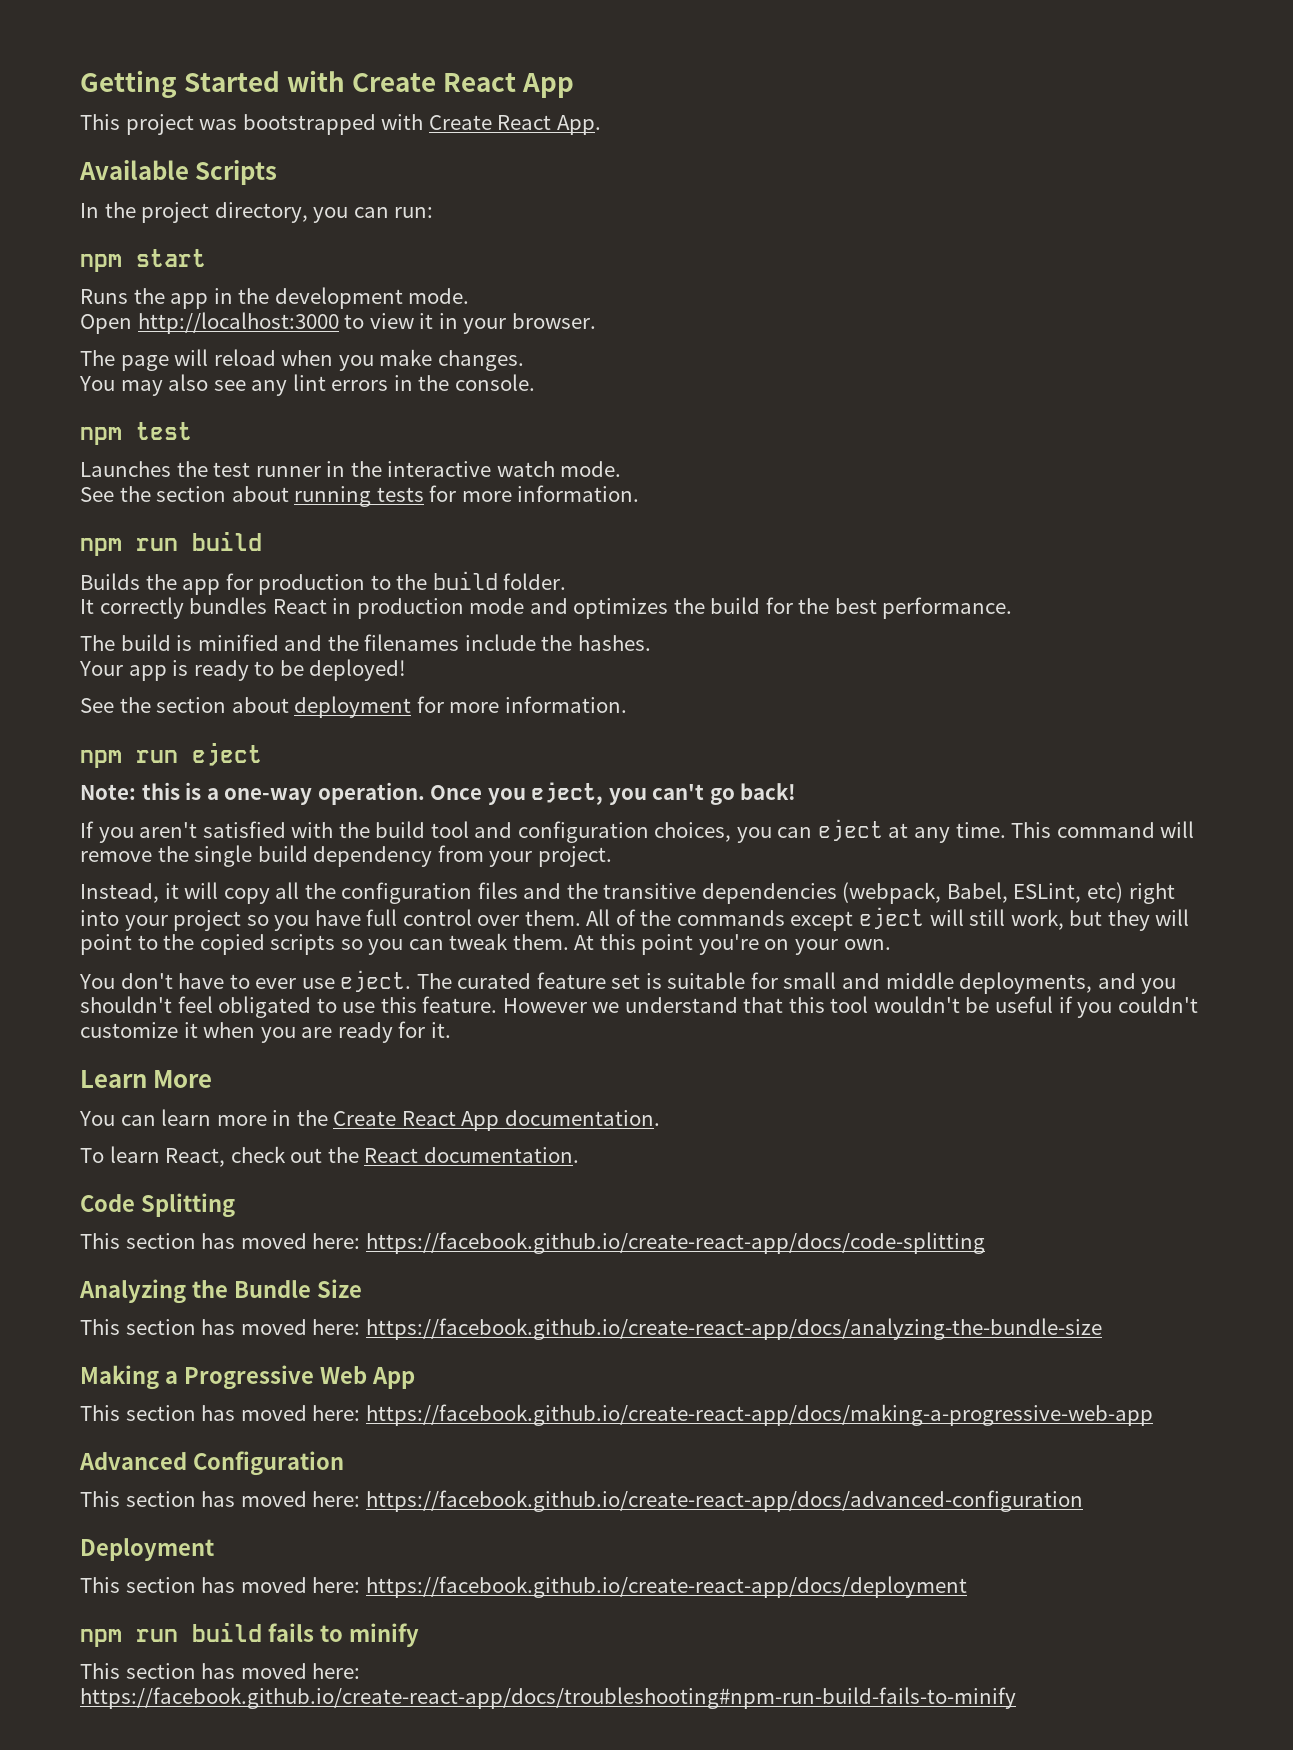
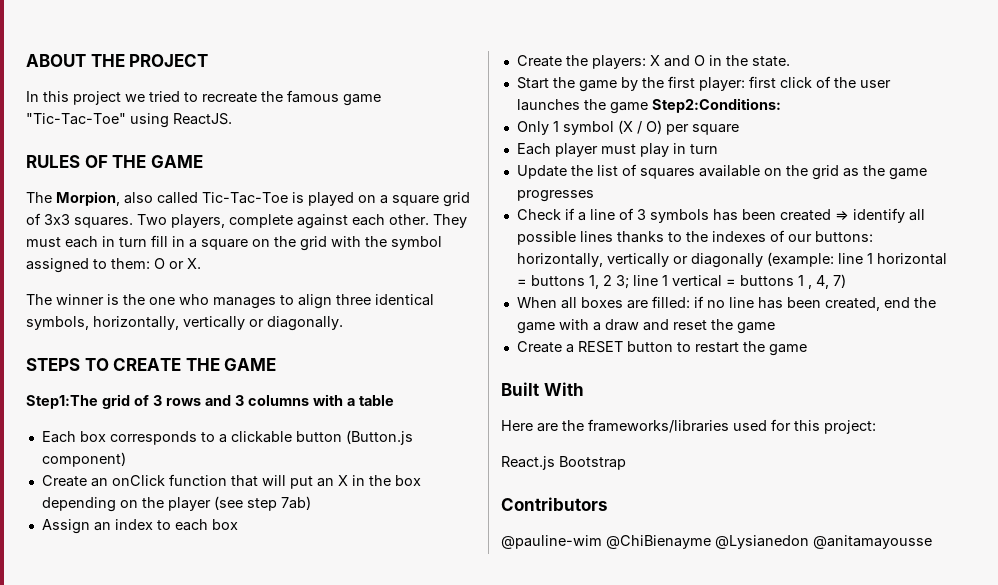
- Getting Started with Create React App
- This project was bootstrapped with Create React App.
- Available Scripts
- In the project directory, you can run:
- npm start
- Runs the app in the development mode.
- Open http://localhost:3000 to view it in your browser.
- The page will reload when you make changes.
- You may also see any lint errors in the console.
- npm test
- Launches the test runner in the interactive watch mode.
- See the section about running tests for more information.
- npm run build
- Builds the app for production to the build folder.
- It correctly bundles React in production mode and optimizes the build for the best performance.
- The build is minified and the filenames include the hashes.
- Your app is ready to be deployed!
- See the section about deployment for more information.
- npm run eject
- Note: this is a one-way operation. Once you eject, you can't go back!
- If you aren't satisfied with the build tool and configuration choices, you can eject at any time. This command will remove the single build dependency from your project.
- Instead, it will copy all the configuration files and the transitive dependencies (webpack, Babel, ESLint, etc) right into your project so you have full control over them. All of the commands except eject will still work, but they will point to the copied scripts so you can tweak them. At this point you're on your own.
- You don't have to ever use eject. The curated feature set is suitable for small and middle deployments, and you shouldn't feel obligated to use this feature. However we understand that this tool wouldn't be useful if you couldn't customize it when you are ready for it.
- Learn More
- You can learn more in the Create React App documentation.
- To learn React, check out the React documentation.
- Code Splitting
- This section has moved here: https://facebook.github.io/create-react-app/docs/code-splitting
- Analyzing the Bundle Size
- This section has moved here: https://facebook.github.io/create-react-app/docs/analyzing-the-bundle-size
- Making a Progressive Web App
- This section has moved here: https://facebook.github.io/create-react-app/docs/making-a-progressive-web-app
- Advanced Configuration
- This section has moved here: https://facebook.github.io/create-react-app/docs/advanced-configuration
- Deployment
- This section has moved here: https://facebook.github.io/create-react-app/docs/deployment
- npm run build fails to minify
- This section has moved here: https://facebook.github.io/create-react-app/docs/troubleshooting#npm-run-build-fails-to-minify
+ ABOUT THE PROJECT
+ In this project we tried to recreate the famous game "Tic-Tac-Toe" using ReactJS.
+ RULES OF THE GAME
+ The Morpion, also called Tic-Tac-Toe is played on a square grid of 3x3 squares. Two players, complete against each other. They must each in turn fill in a square on the grid with the symbol assigned to them: O or X.
+ The winner is the one who manages to align three identical symbols, horizontally, vertically or diagonally.
+ STEPS TO CREATE THE GAME
+ Step1:The grid of 3 rows and 3 columns with a table
+ Each box corresponds to a clickable button (Button.js component)
+ Create an onClick function that will put an X in the box depending on the player (see step 7ab)
+ Assign an index to each box
+ Create the players: X and O in the state.
+ Start the game by the first player: first click of the user launches the game Step2:Conditions:
+ Only 1 symbol (X / O) per square
+ Each player must play in turn
+ Update the list of squares available on the grid as the game progresses
+ Check if a line of 3 symbols has been created ⇒ identify all possible lines thanks to the indexes of our buttons: horizontally, vertically or diagonally (example: line 1 horizontal = buttons 1, 2 3; line 1 vertical = buttons 1 , 4, 7)
+ When all boxes are filled: if no line has been created, end the game with a draw and reset the game
+ Create a RESET button to restart the game
+ Built With
+ Here are the frameworks/libraries used for this project:
+ React.js Bootstrap
+ Contributors
+ @pauline-wim @ChiBienayme @Lysianedon @anitamayousse

